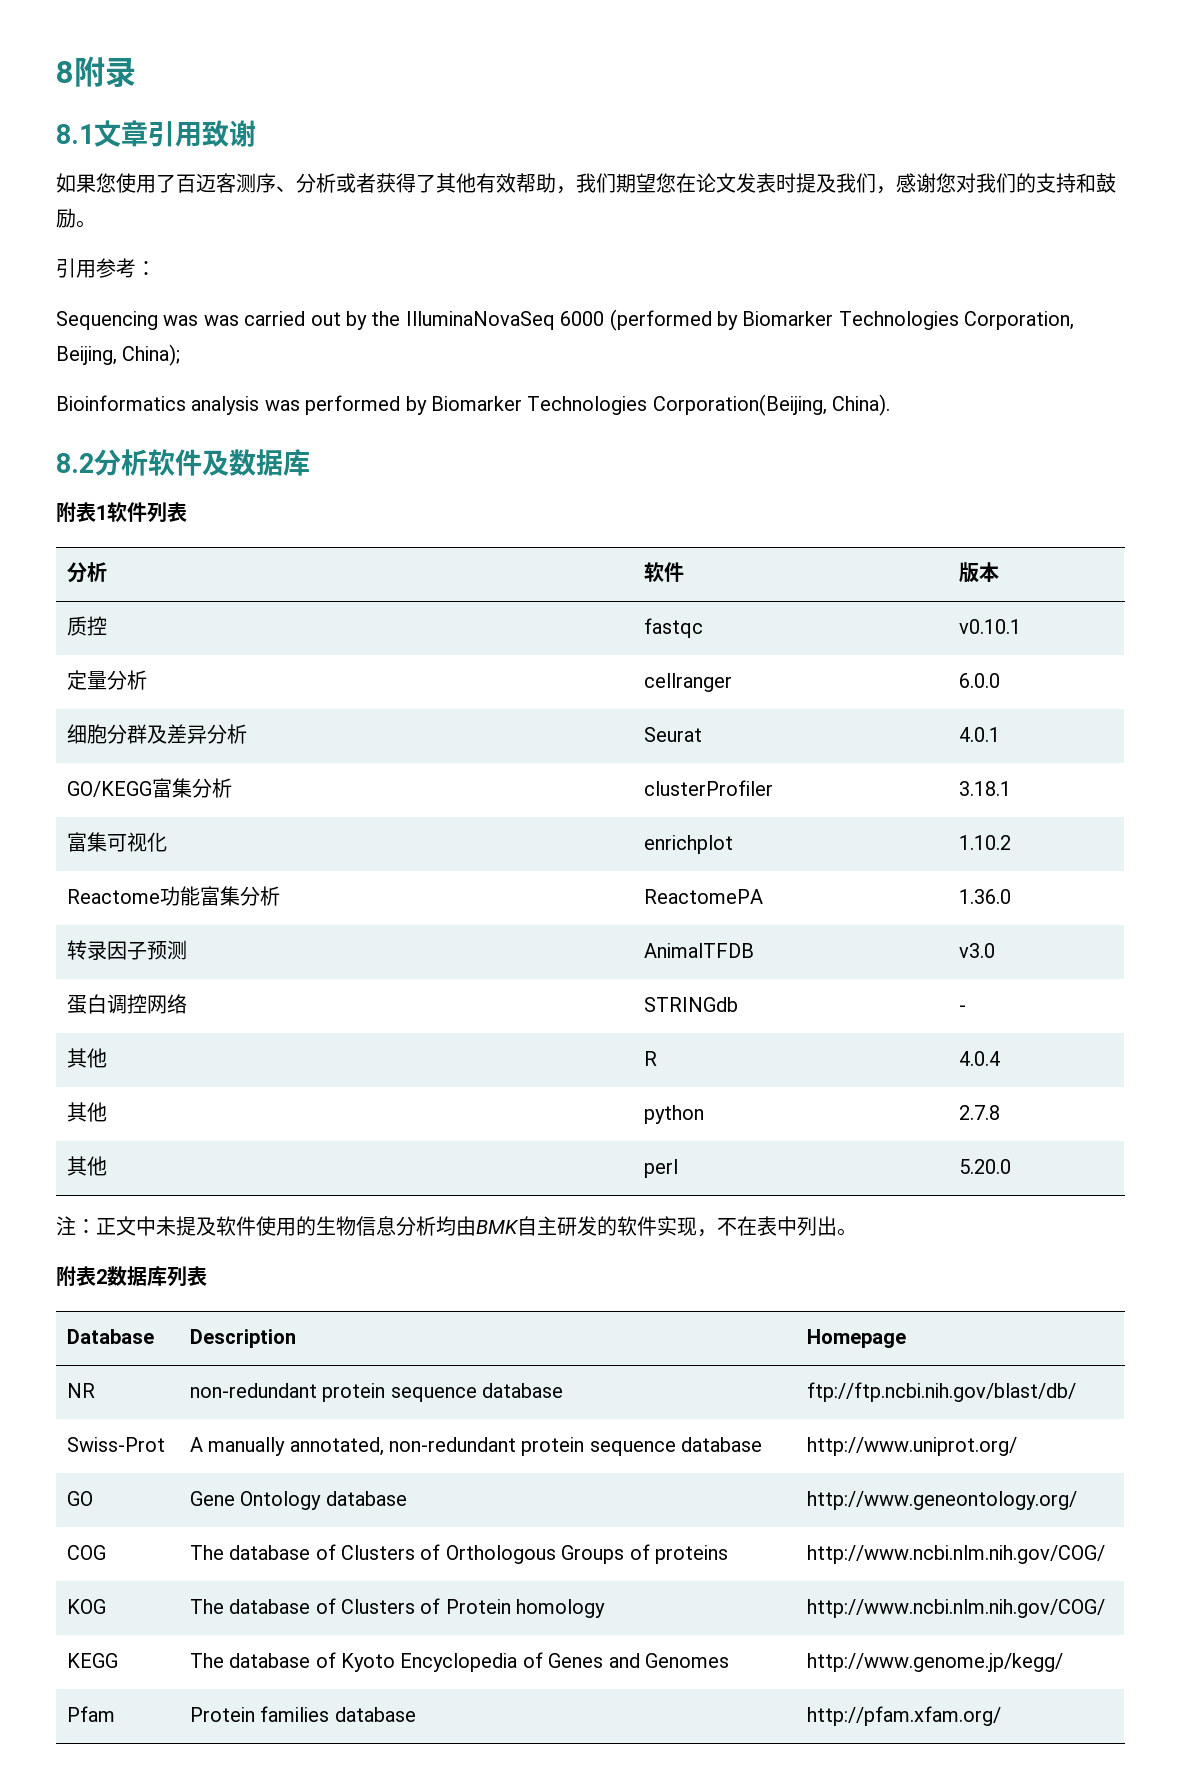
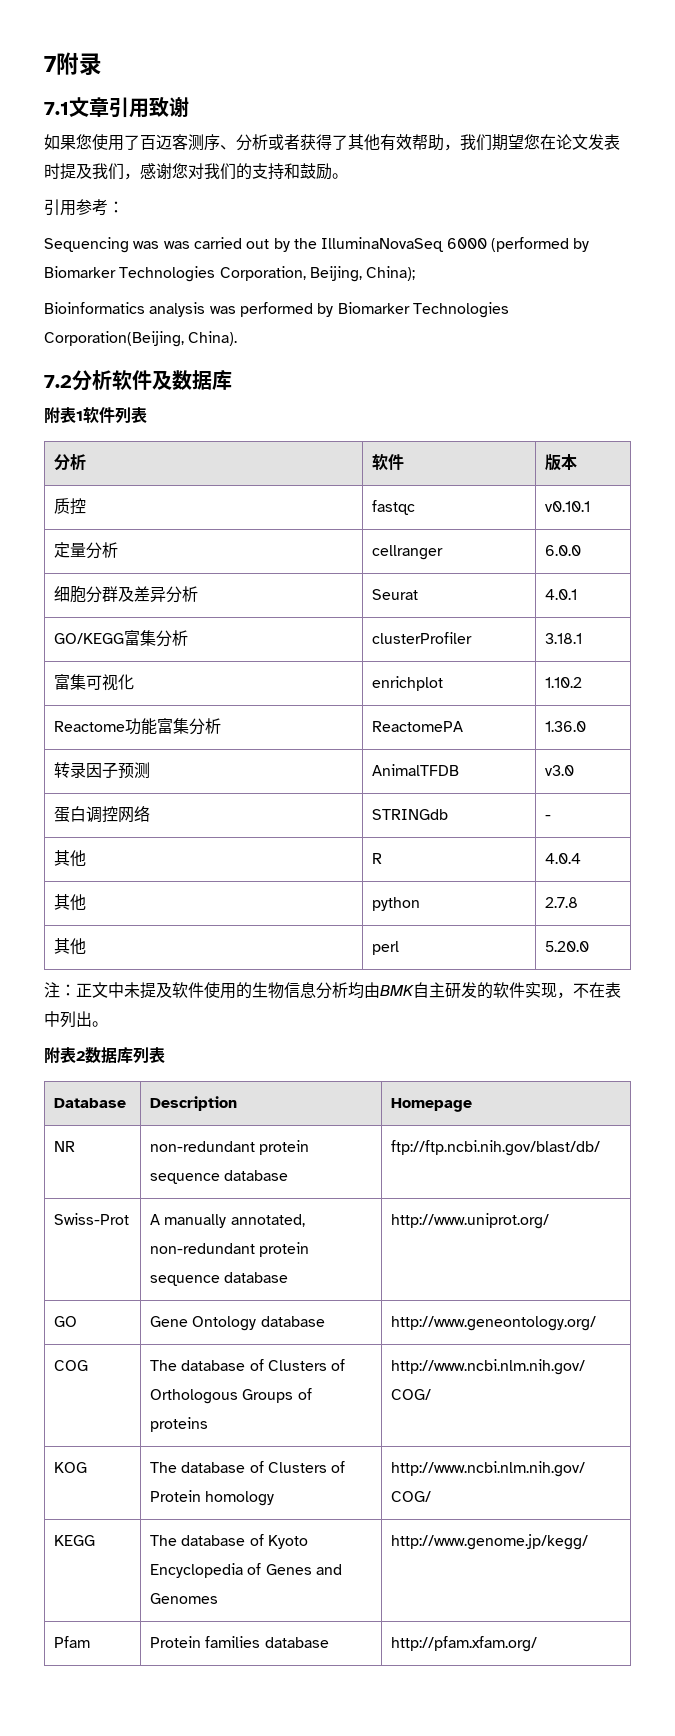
- 8附录
+ 7附录
- 8.1文章引用致谢
+ 7.1文章引用致谢
- 8.2分析软件及数据库
+ 7.2分析软件及数据库

